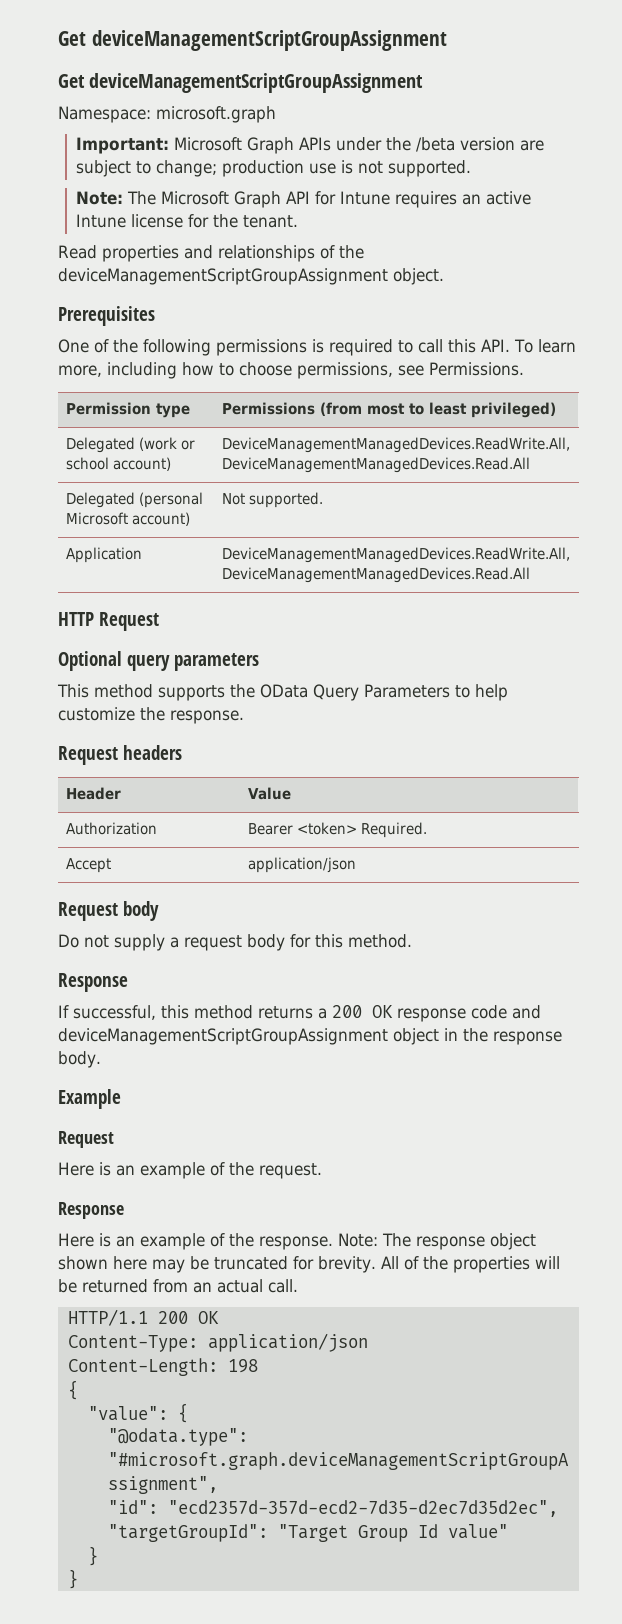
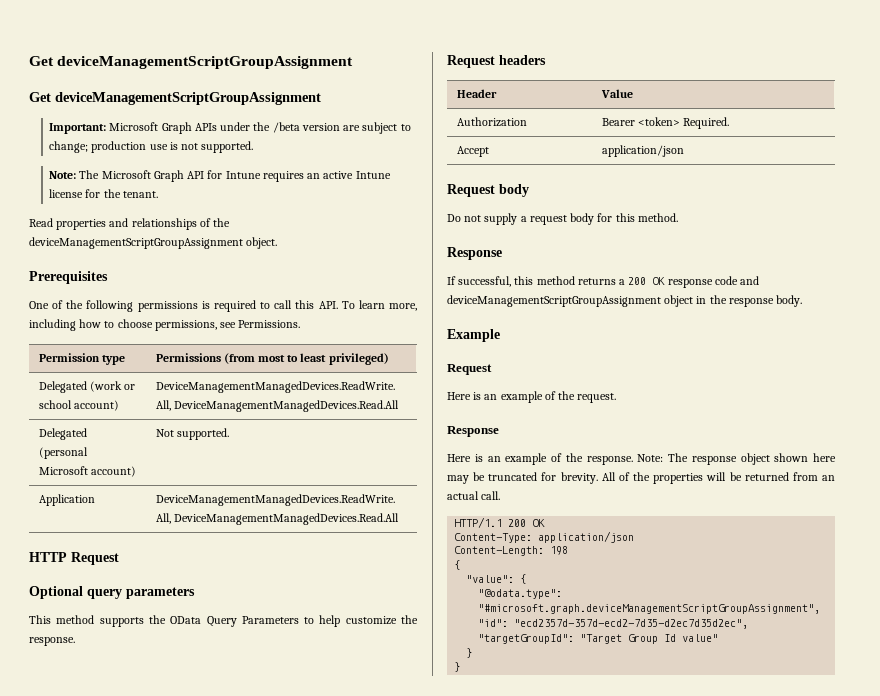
- Namespace: microsoft.graph

